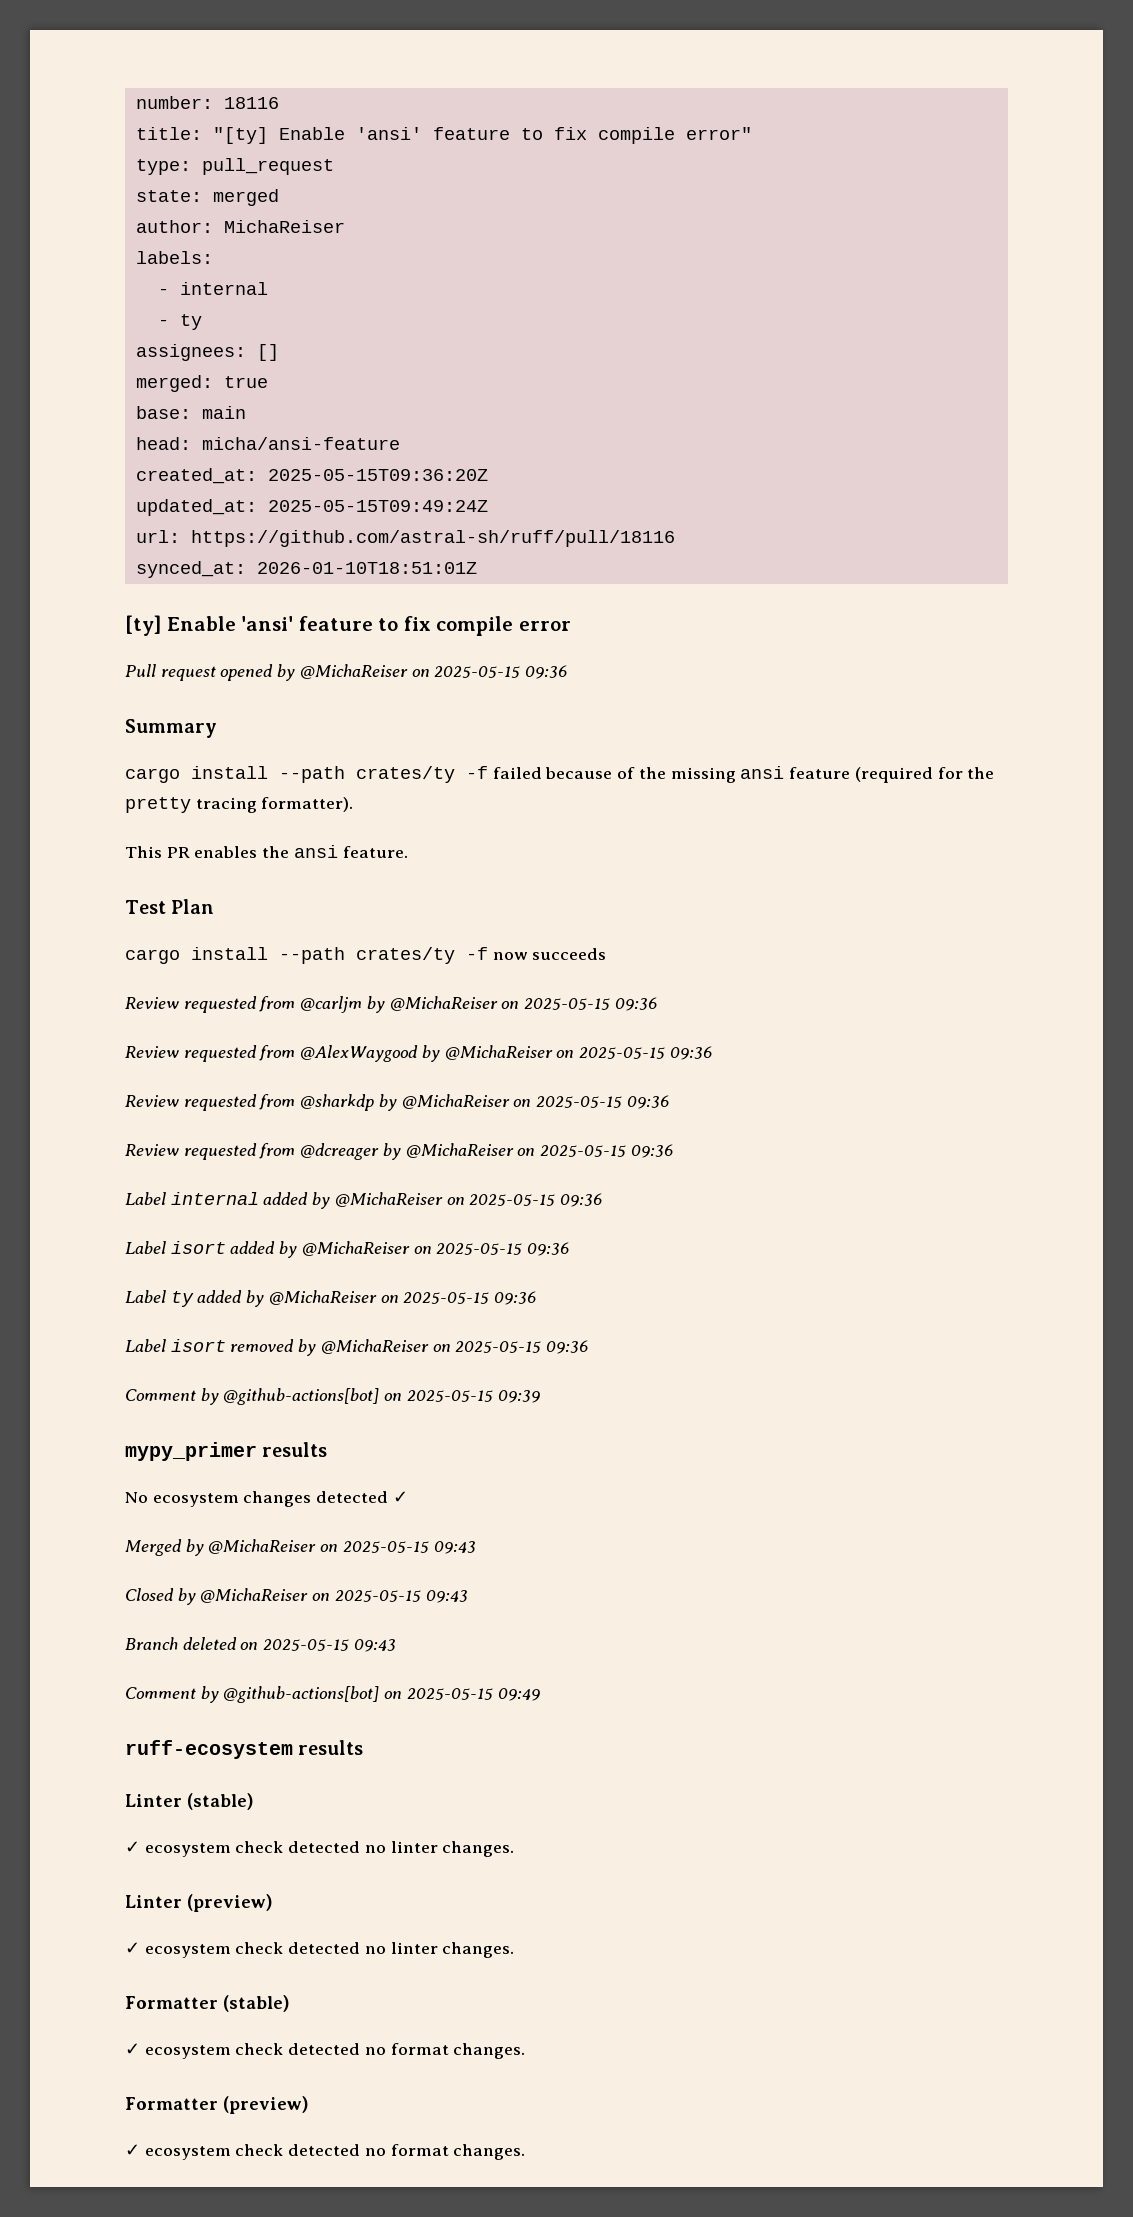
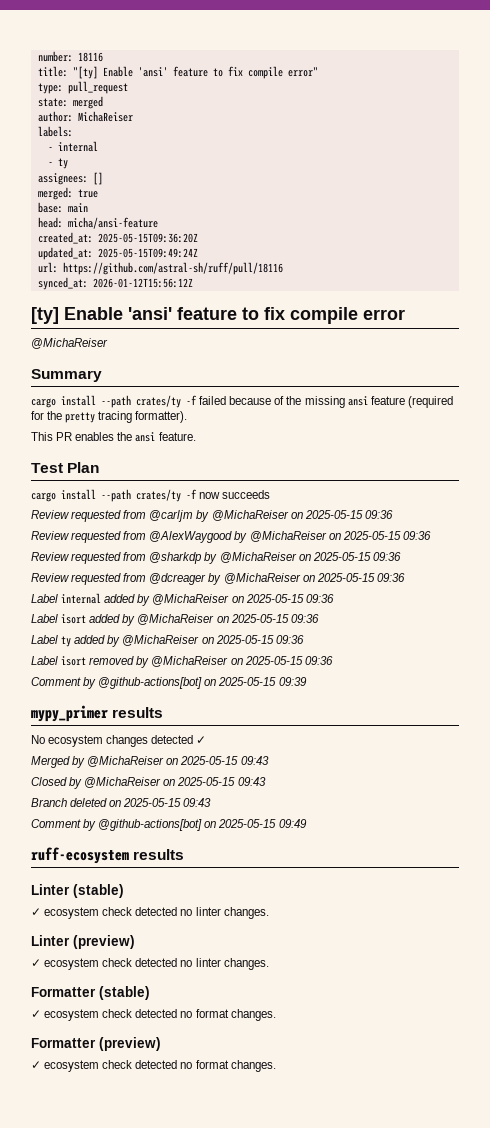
- synced_at: 2026-01-10T18:51:01Z
+ synced_at: 2026-01-12T15:56:12Z
  [ty] Enable 'ansi' feature to fix compile error
- Pull request opened by @MichaReiser on 2025-05-15 09:36
+ @MichaReiser

